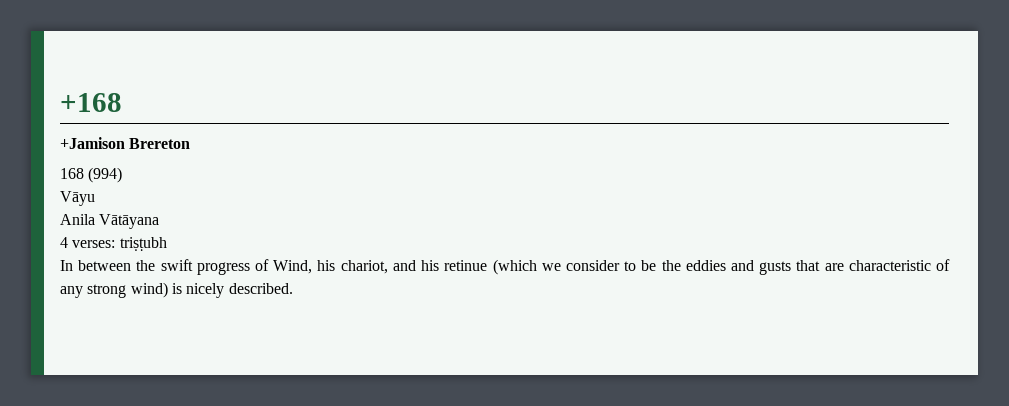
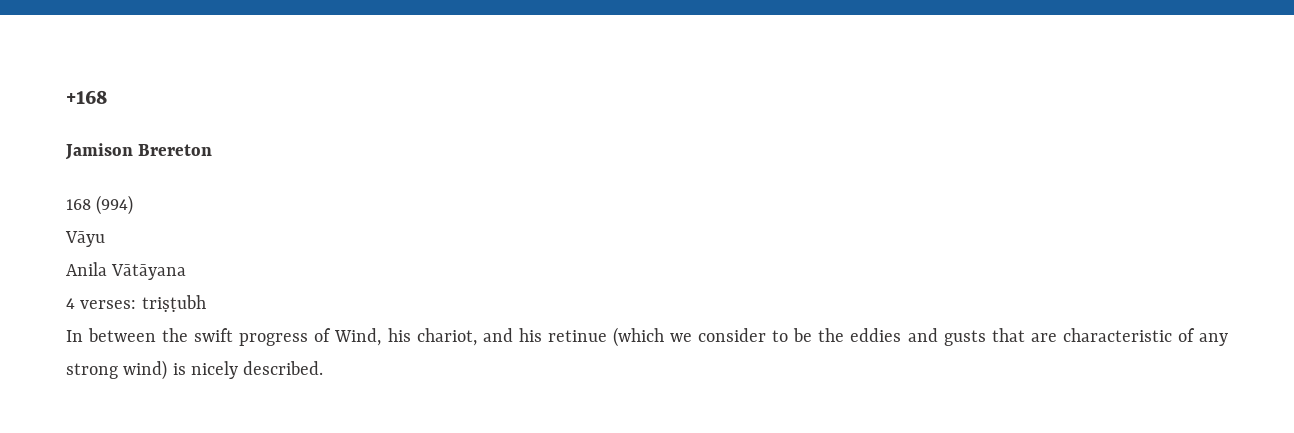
- +Jamison Brereton
+ Jamison Brereton

